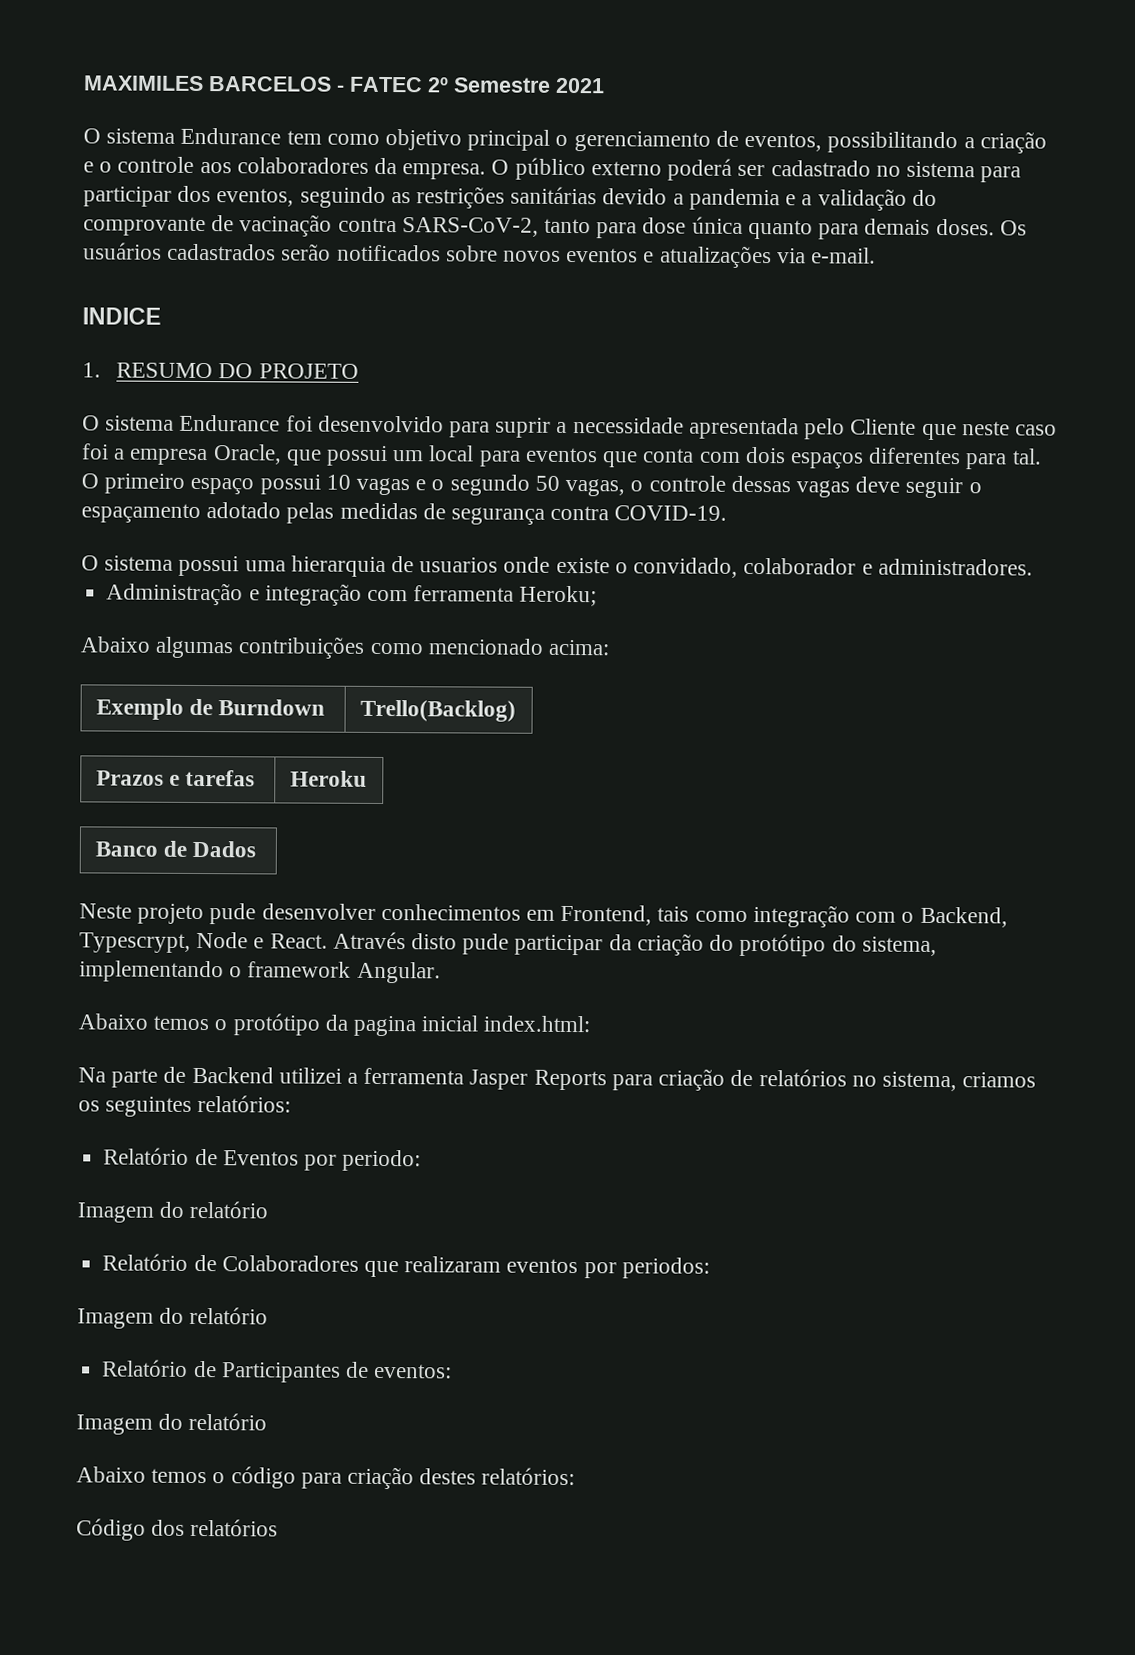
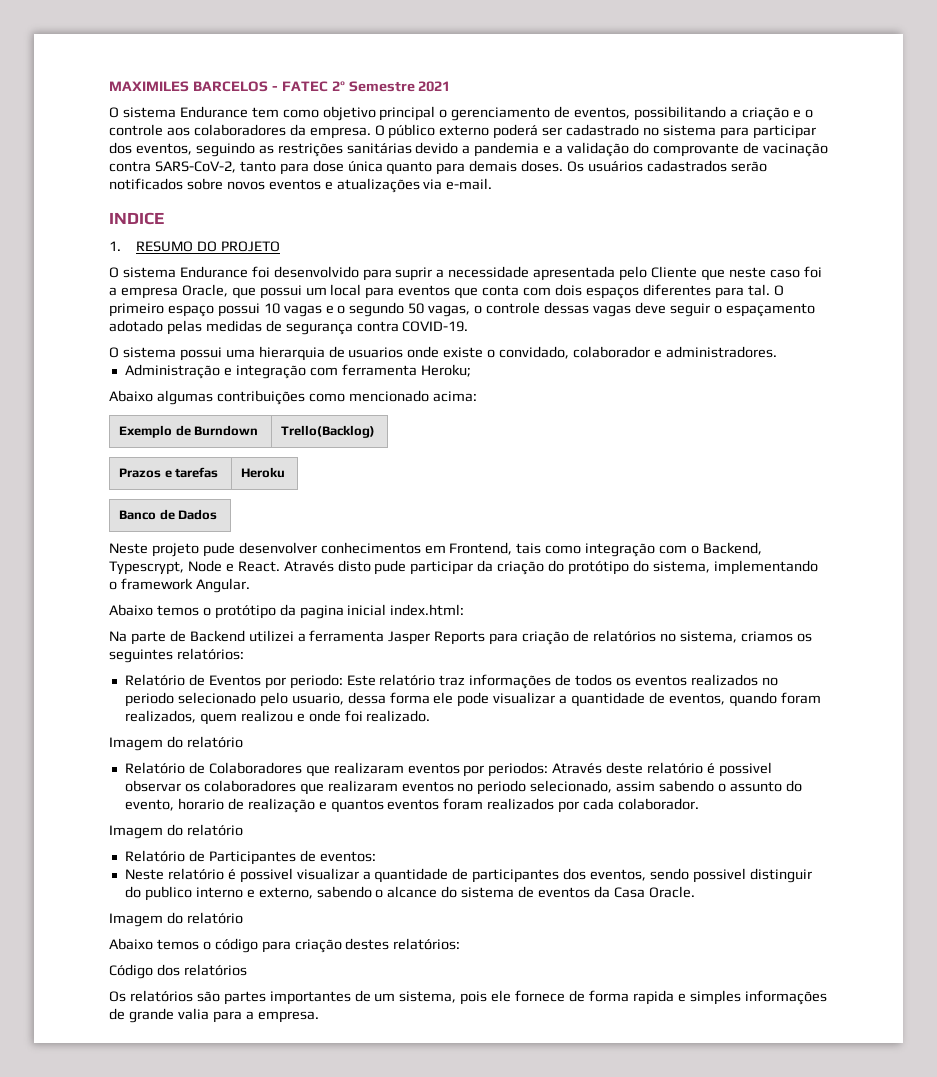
- Relatório de Eventos por periodo:
+ Relatório de Eventos por periodo: Este relatório traz informações de todos os eventos realizados no periodo selecionado pelo usuario, dessa forma ele pode visualizar a quantidade de eventos, quando foram realizados, quem realizou e onde foi realizado.
- Relatório de Colaboradores que realizaram eventos por periodos:
+ Relatório de Colaboradores que realizaram eventos por periodos: Através deste relatório é possivel observar os colaboradores que realizaram eventos no periodo selecionado, assim sabendo o assunto do evento, horario de realização e quantos eventos foram realizados por cada colaborador.
+ Neste relatório é possivel visualizar a quantidade de participantes dos eventos, sendo possivel distinguir do publico interno e externo, sabendo o alcance do sistema de eventos da Casa Oracle.
+ Os relatórios são partes importantes de um sistema, pois ele fornece de forma rapida e simples informações de grande valia para a empresa.

